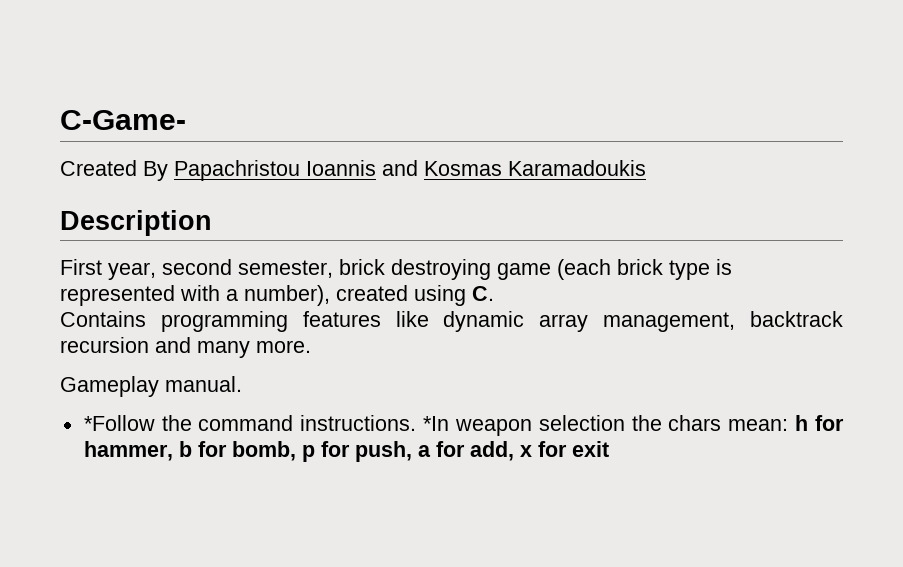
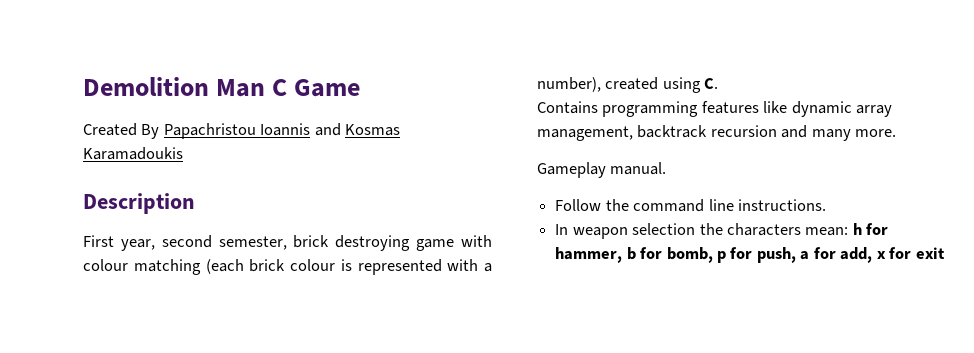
- C-Game-
+ Demolition Man C Game
- First year, second semester, brick destroying game (each brick type is represented with a number), created using C.
+ First year, second semester, brick destroying game with colour matching (each brick colour is represented with a number), created using C.
- *Follow the command instructions. *In weapon selection the chars mean: h for hammer, b for bomb, p for push, a for add, x for exit
+ Follow the command line instructions.
+ In weapon selection the characters mean: h for hammer, b for bomb, p for push, a for add, x for exit

